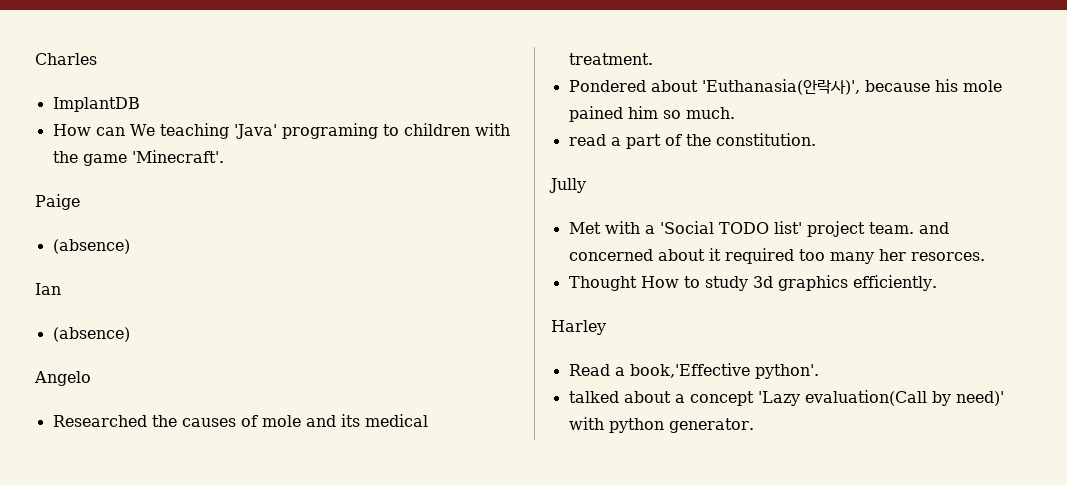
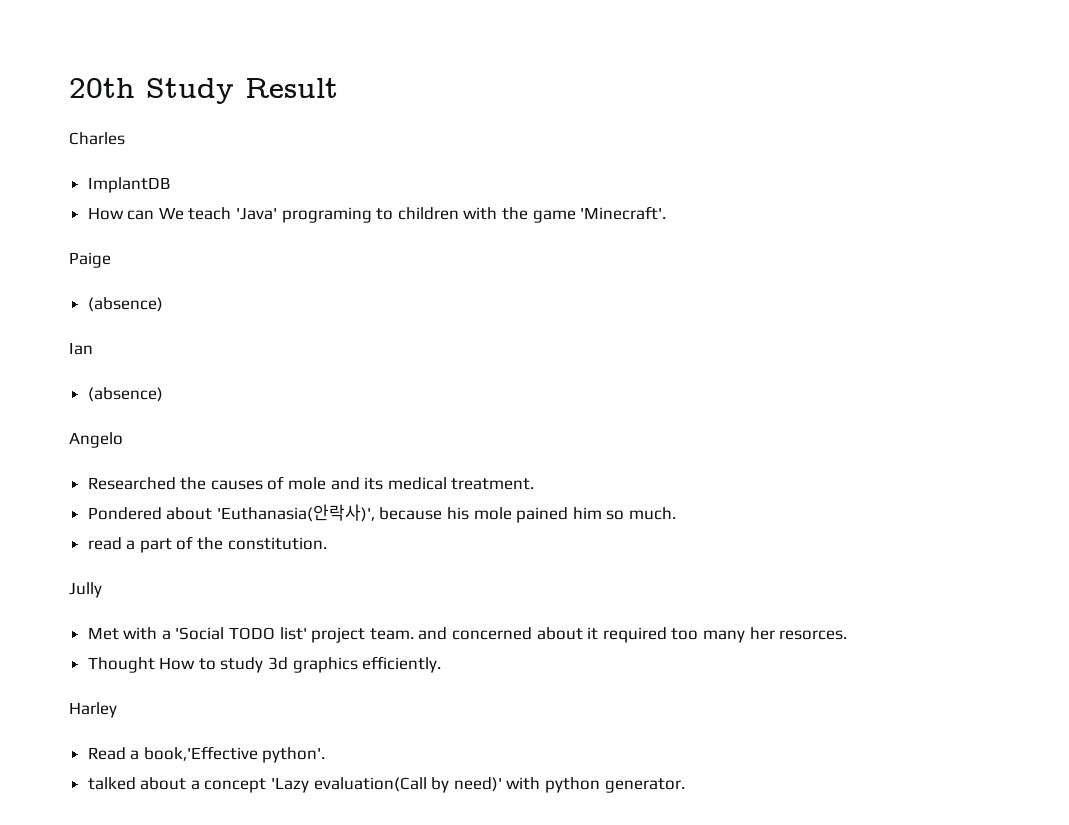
+ 20th Study Result
- How can We teaching 'Java' programing to children with the game 'Minecraft'.
+ How can We teach 'Java' programing to children with the game 'Minecraft'.

